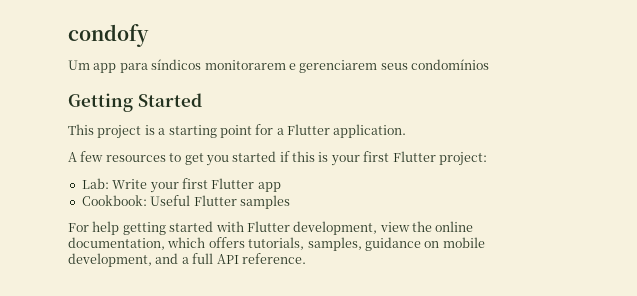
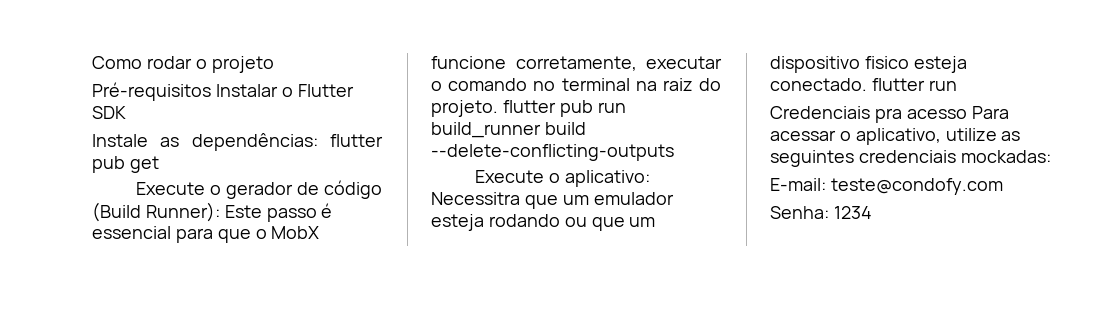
- condofy
- Um app para síndicos monitorarem e gerenciarem seus condomínios
- Getting Started
- This project is a starting point for a Flutter application.
- A few resources to get you started if this is your first Flutter project:
- Lab: Write your first Flutter app
- Cookbook: Useful Flutter samples
- For help getting started with Flutter development, view the online documentation, which offers tutorials, samples, guidance on mobile development, and a full API reference.
+ Como rodar o projeto
+ Pré-requisitos Instalar o Flutter SDK
+ Instale as dependências: flutter pub get
+ Execute o gerador de código (Build Runner): Este passo é essencial para que o MobX funcione corretamente, executar o comando no terminal na raiz do projeto. flutter pub run build_runner build --delete-conflicting-outputs
+ Execute o aplicativo: Necessitra que um emulador esteja rodando ou que um dispositivo fisico esteja conectado. flutter run
+ Credenciais pra acesso Para acessar o aplicativo, utilize as seguintes credenciais mockadas:
+ E-mail: teste@condofy.com
+ Senha: 1234

